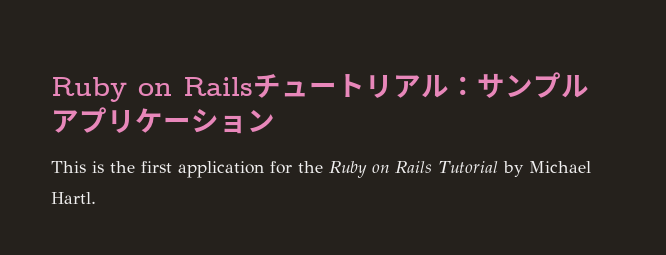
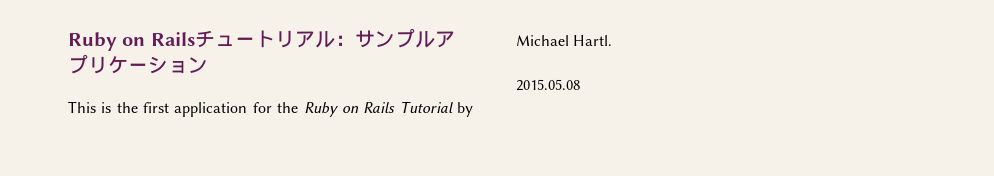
+ 2015.05.08

